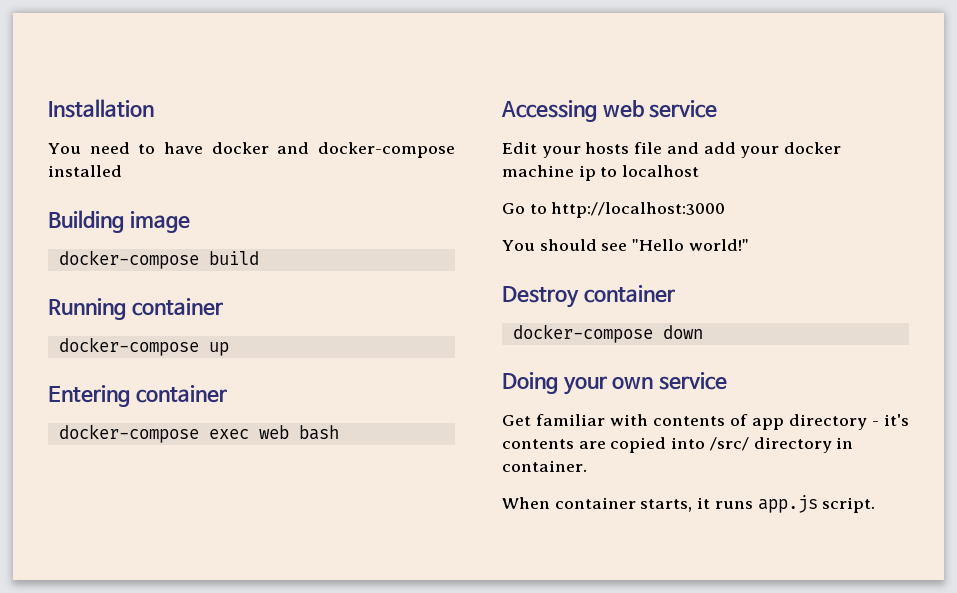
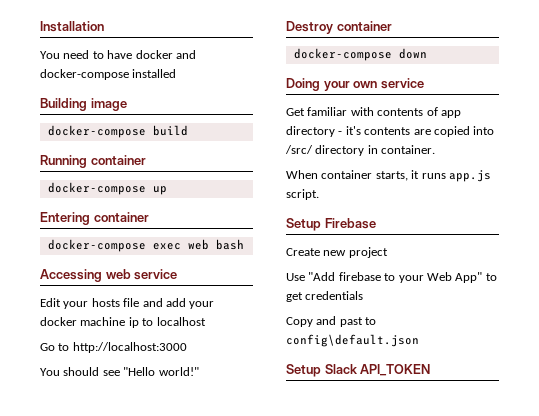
+ Setup Firebase
+ Create new project
+ Use "Add firebase to your Web App" to get credentials
+ Copy and past to config\default.json
+ Setup Slack API_TOKEN

